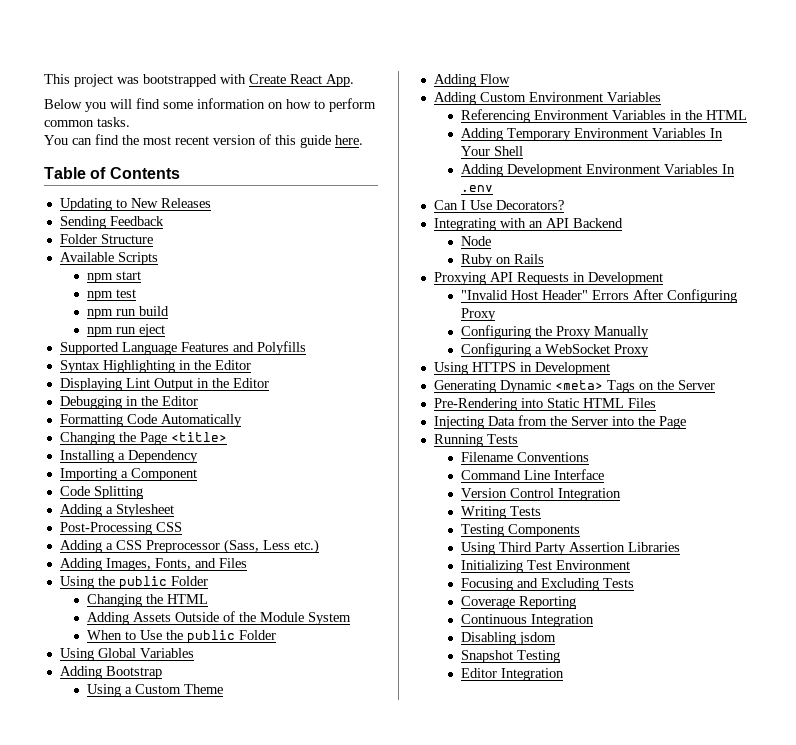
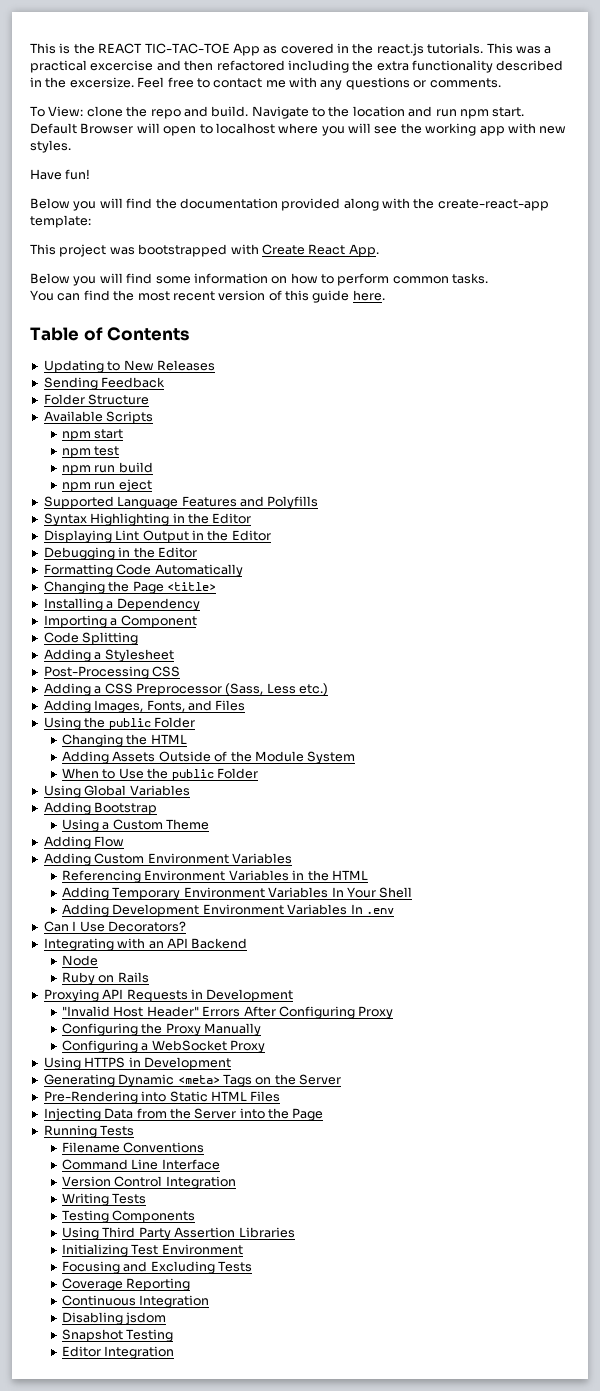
+ This is the REACT TIC-TAC-TOE App as covered in the react.js tutorials. This was a practical excercise and then refactored including the extra functionality described in the excersize. Feel free to contact me with any questions or comments.
+ To View: clone the repo and build. Navigate to the location and run npm start. Default Browser will open to localhost where you will see the working app with new styles.
+ Have fun!
+ Below you will find the documentation provided along with the create-react-app template:

